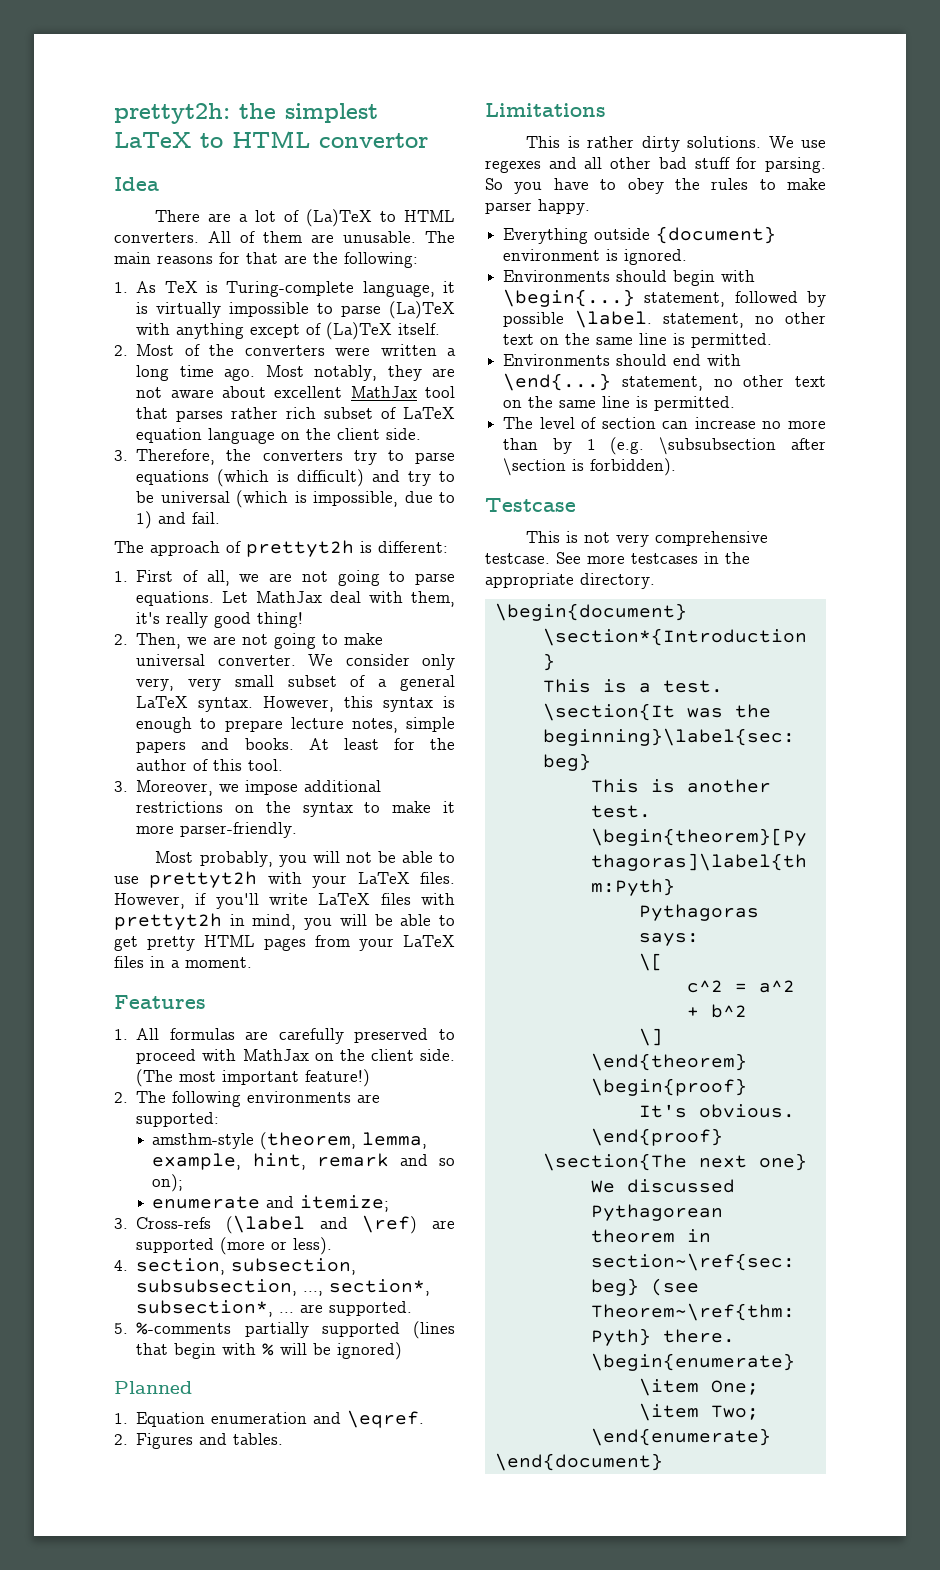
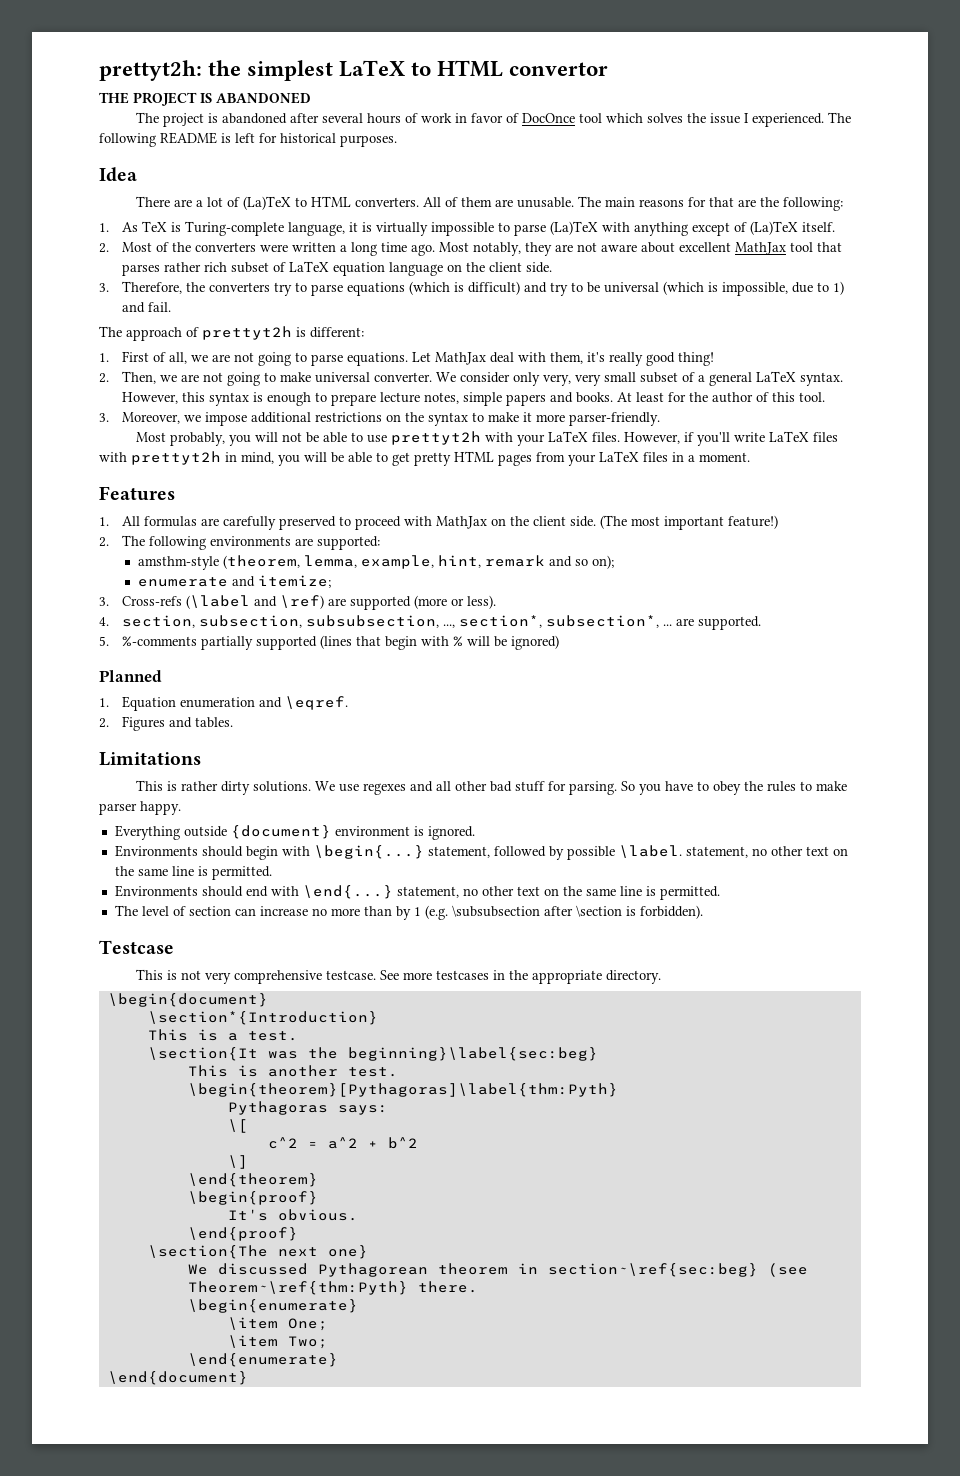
+ THE PROJECT IS ABANDONED
+ The project is abandoned after several hours of work in favor of DocOnce tool which solves the issue I experienced. The following README is left for historical purposes.

